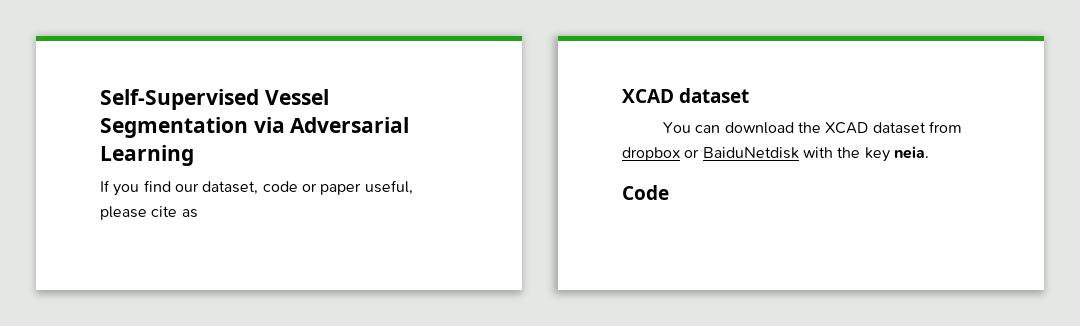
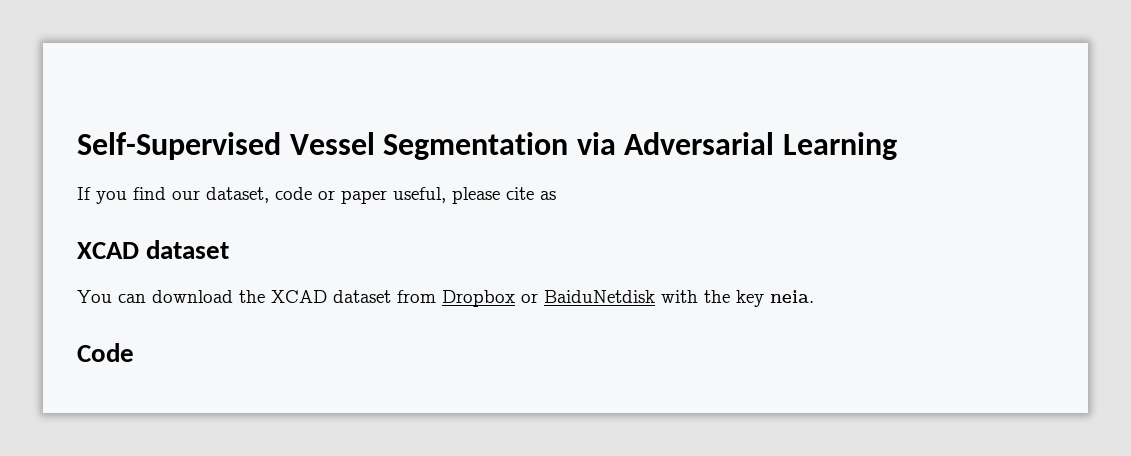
- You can download the XCAD dataset from dropbox or BaiduNetdisk with the key neia.
+ You can download the XCAD dataset from Dropbox or BaiduNetdisk with the key neia.

